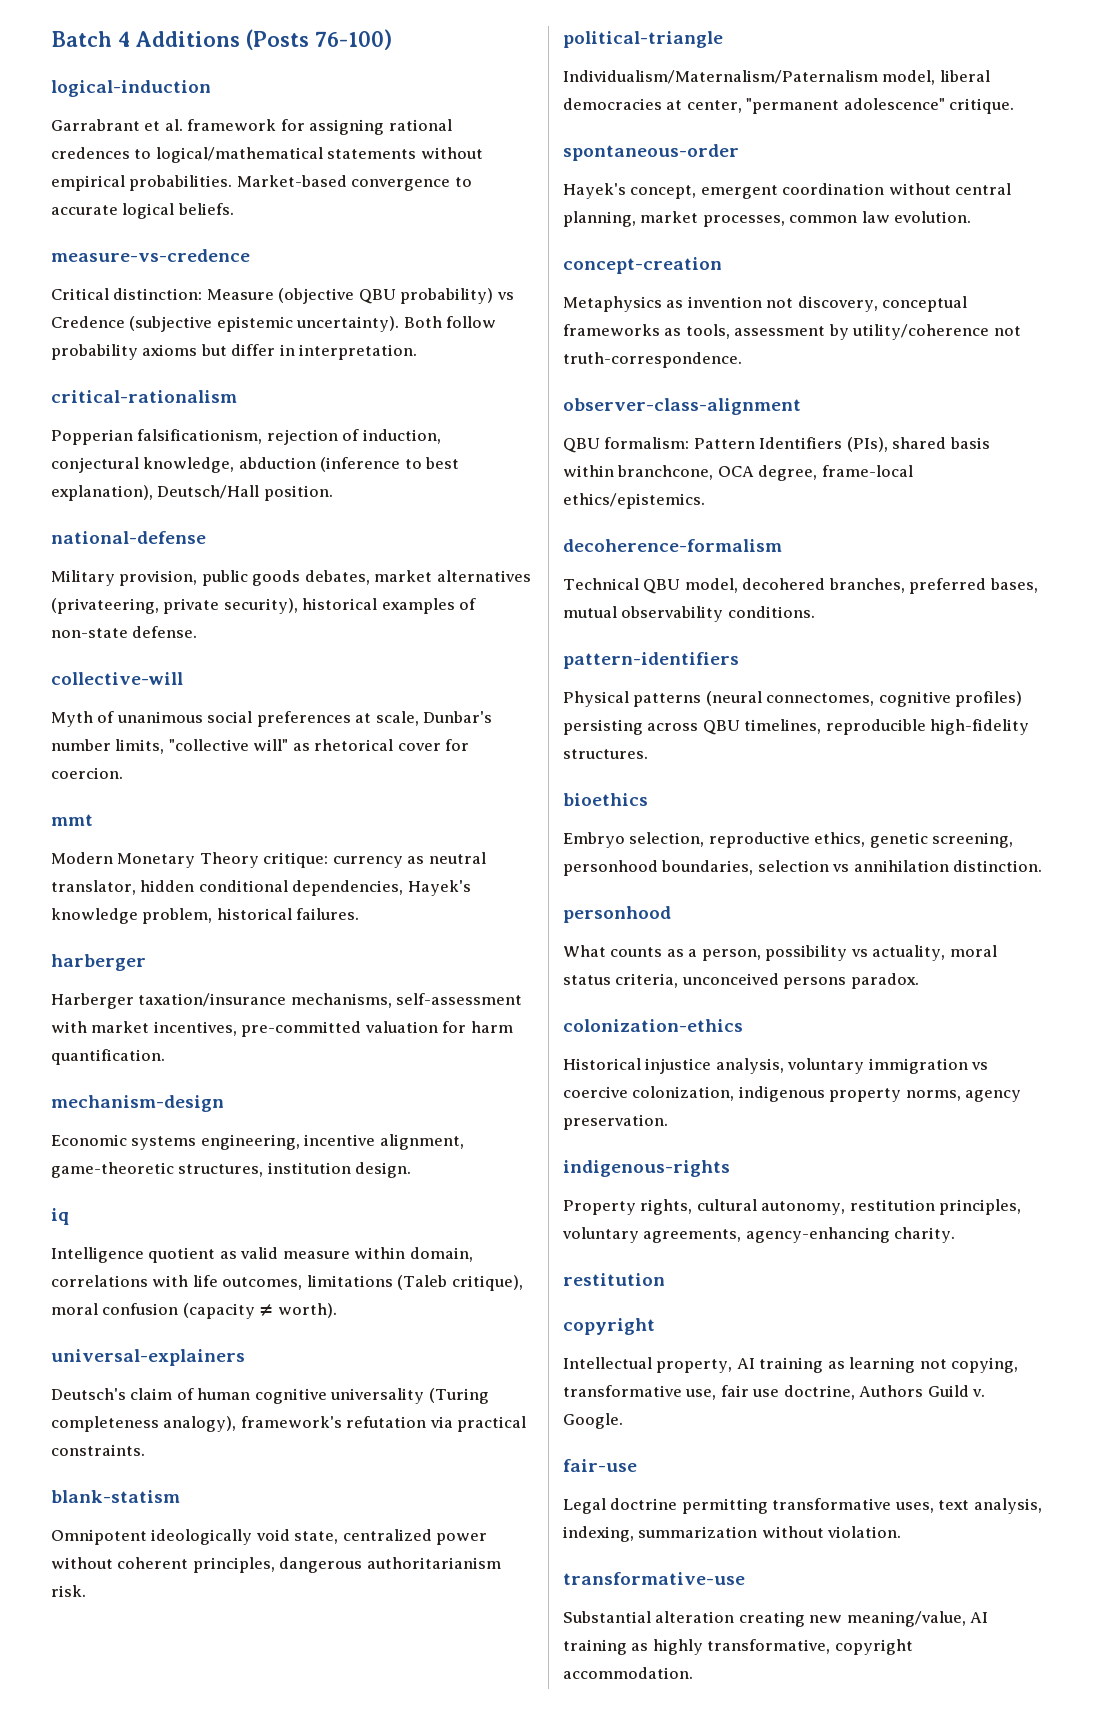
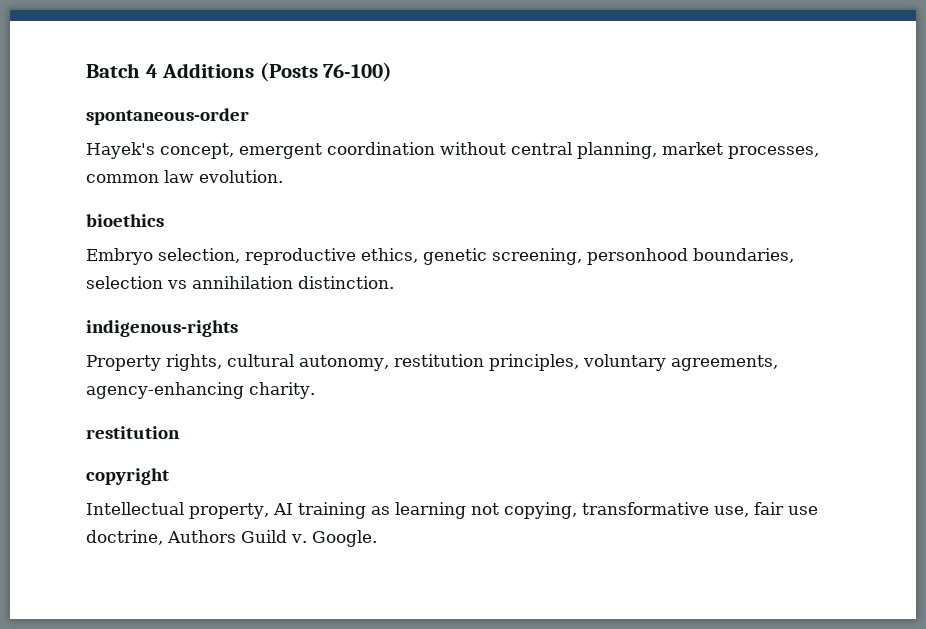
- logical-induction
- Garrabrant et al. framework for assigning rational credences to logical/mathematical statements without empirical probabilities. Market-based convergence to accurate logical beliefs.
- measure-vs-credence
- Critical distinction: Measure (objective QBU probability) vs Credence (subjective epistemic uncertainty). Both follow probability axioms but differ in interpretation.
- critical-rationalism
- Popperian falsificationism, rejection of induction, conjectural knowledge, abduction (inference to best explanation), Deutsch/Hall position.
- national-defense
- Military provision, public goods debates, market alternatives (privateering, private security), historical examples of non-state defense.
- collective-will
- Myth of unanimous social preferences at scale, Dunbar's number limits, "collective will" as rhetorical cover for coercion.
- mmt
- Modern Monetary Theory critique: currency as neutral translator, hidden conditional dependencies, Hayek's knowledge problem, historical failures.
- harberger
- Harberger taxation/insurance mechanisms, self-assessment with market incentives, pre-committed valuation for harm quantification.
- mechanism-design
- Economic systems engineering, incentive alignment, game-theoretic structures, institution design.
- iq
- Intelligence quotient as valid measure within domain, correlations with life outcomes, limitations (Taleb critique), moral confusion (capacity ≠ worth).
- universal-explainers
- Deutsch's claim of human cognitive universality (Turing completeness analogy), framework's refutation via practical constraints.
- blank-statism
- Omnipotent ideologically void state, centralized power without coherent principles, dangerous authoritarianism risk.
- political-triangle
- Individualism/Maternalism/Paternalism model, liberal democracies at center, "permanent adolescence" critique.
- concept-creation
- Metaphysics as invention not discovery, conceptual frameworks as tools, assessment by utility/coherence not truth-correspondence.
- observer-class-alignment
- QBU formalism: Pattern Identifiers (PIs), shared basis within branchcone, OCA degree, frame-local ethics/epistemics.
- decoherence-formalism
- Technical QBU model, decohered branches, preferred bases, mutual observability conditions.
- pattern-identifiers
- Physical patterns (neural connectomes, cognitive profiles) persisting across QBU timelines, reproducible high-fidelity structures.
  Embryo selection, reproductive ethics, genetic screening, personhood boundaries, selection vs annihilation distinction.
- personhood
- What counts as a person, possibility vs actuality, moral status criteria, unconceived persons paradox.
- colonization-ethics
- Historical injustice analysis, voluntary immigration vs coercive colonization, indigenous property norms, agency preservation.
- fair-use
- Legal doctrine permitting transformative uses, text analysis, indexing, summarization without violation.
- transformative-use
- Substantial alteration creating new meaning/value, AI training as highly transformative, copyright accommodation.

